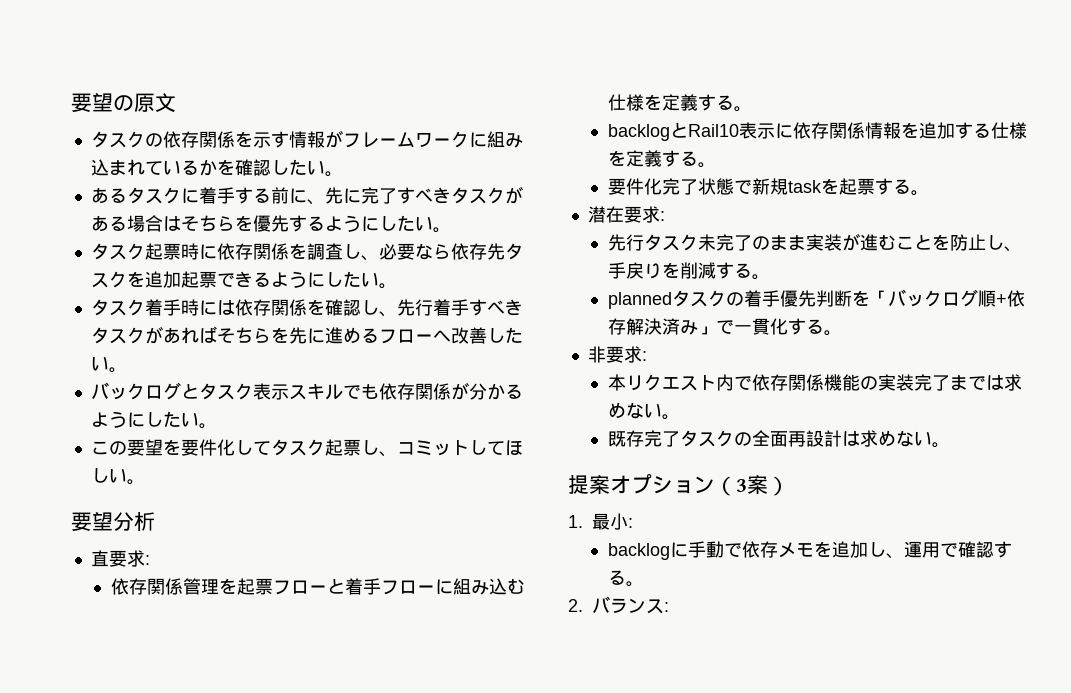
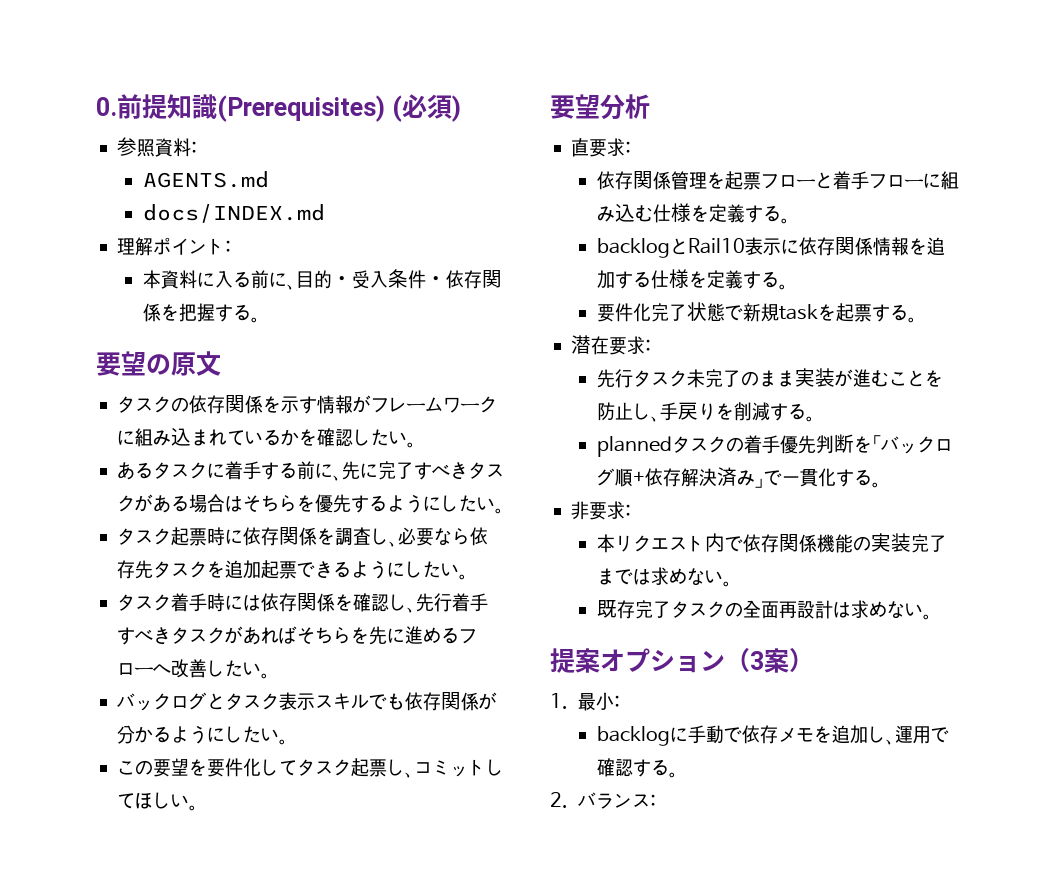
+ 0.前提知識(Prerequisites) (必須)
+ 参照資料:
+ AGENTS.md
+ docs/INDEX.md
+ 理解ポイント:
+ 本資料に入る前に、目的・受入条件・依存関係を把握する。

